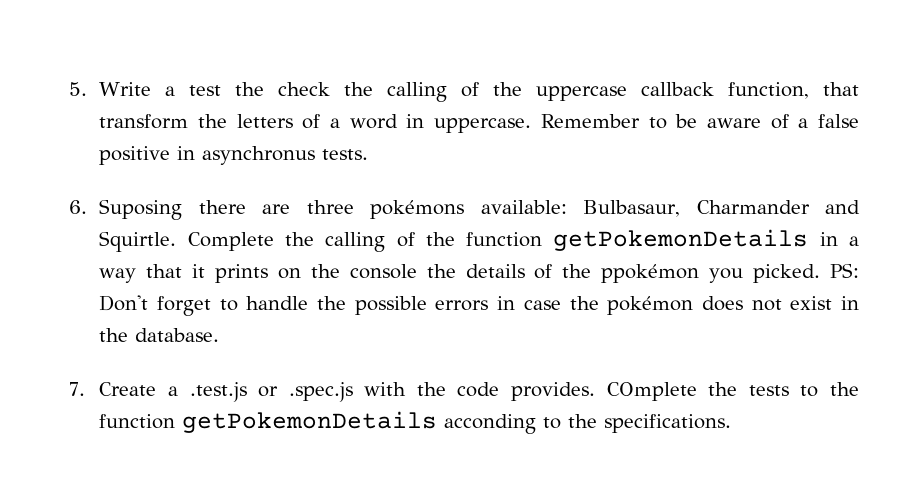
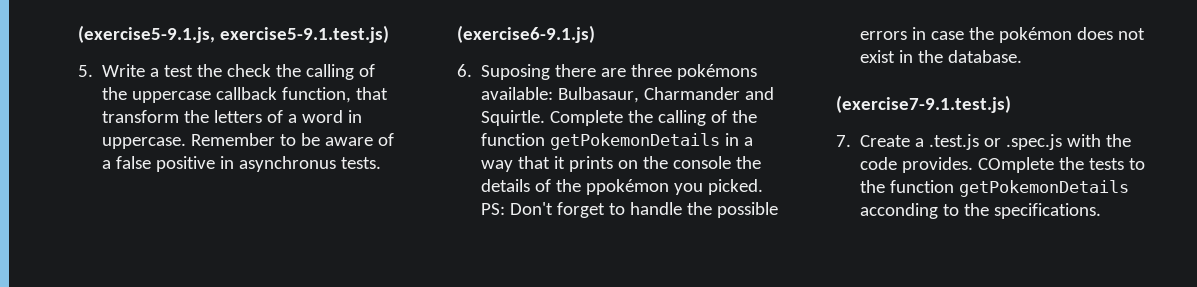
+ (exercise5-9.1.js, exercise5-9.1.test.js)
+ (exercise6-9.1.js)
+ (exercise7-9.1.test.js)

